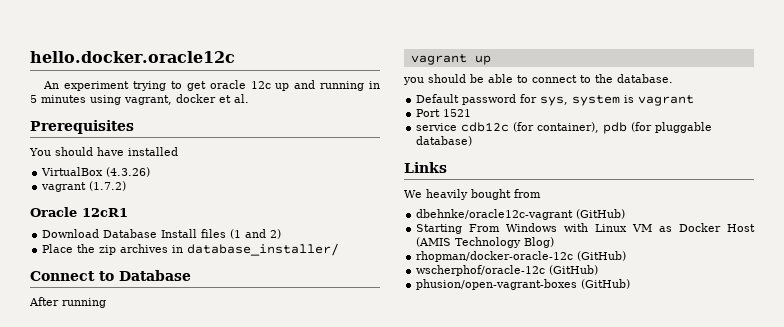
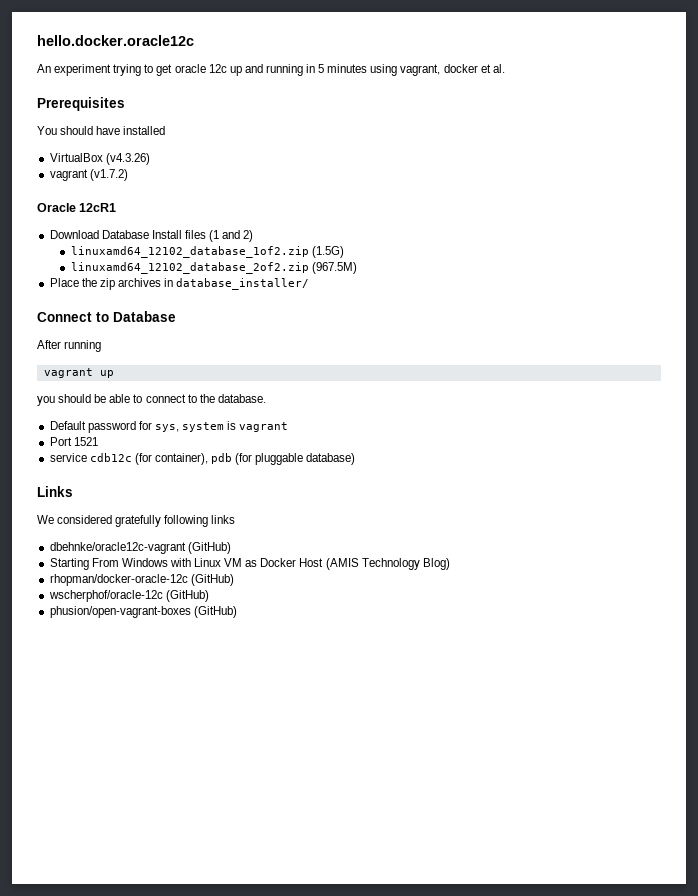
- VirtualBox (4.3.26)
- vagrant (1.7.2)
+ VirtualBox (v4.3.26)
+ vagrant (v1.7.2)
+ linuxamd64_12102_database_1of2.zip (1.5G)
+ linuxamd64_12102_database_2of2.zip (967.5M)
- We heavily bought from
+ We considered gratefully following links

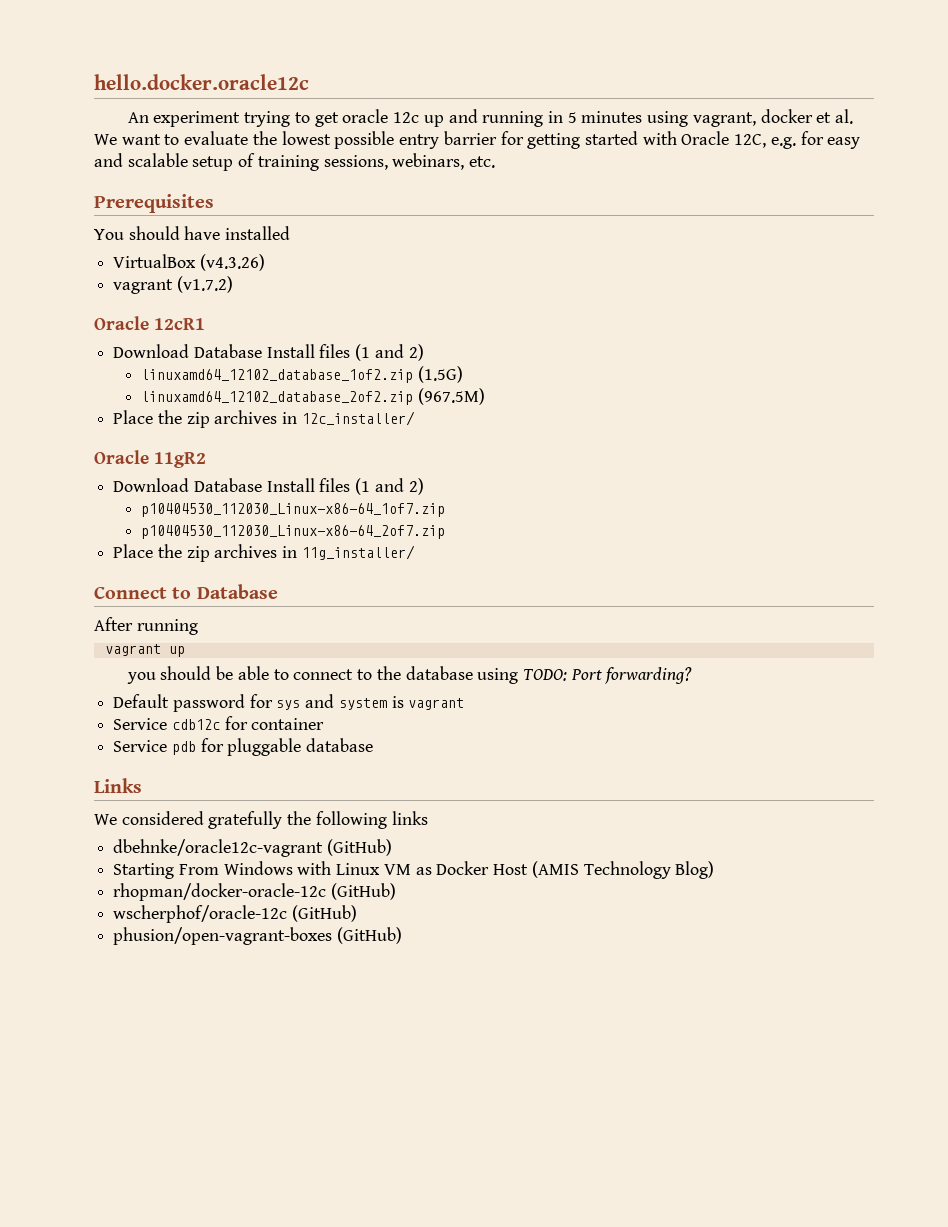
- An experiment trying to get oracle 12c up and running in 5 minutes using vagrant, docker et al.
+ An experiment trying to get oracle 12c up and running in 5 minutes using vagrant, docker et al. We want to evaluate the lowest possible entry barrier for getting started with Oracle 12C, e.g. for easy and scalable setup of training sessions, webinars, etc.
- Place the zip archives in database_installer/
+ Place the zip archives in 12c_installer/
+ Oracle 11gR2
+ Download Database Install files (1 and 2)
+ p10404530_112030_Linux-x86-64_1of7.zip
+ p10404530_112030_Linux-x86-64_2of7.zip
+ Place the zip archives in 11g_installer/
- you should be able to connect to the database.
+ you should be able to connect to the database using TODO: Port forwarding?
- Default password for sys, system is vagrant
+ Default password for sys and system is vagrant
- Port 1521
- service cdb12c (for container), pdb (for pluggable database)
+ Service cdb12c for container
+ Service pdb for pluggable database
- We considered gratefully following links
+ We considered gratefully the following links

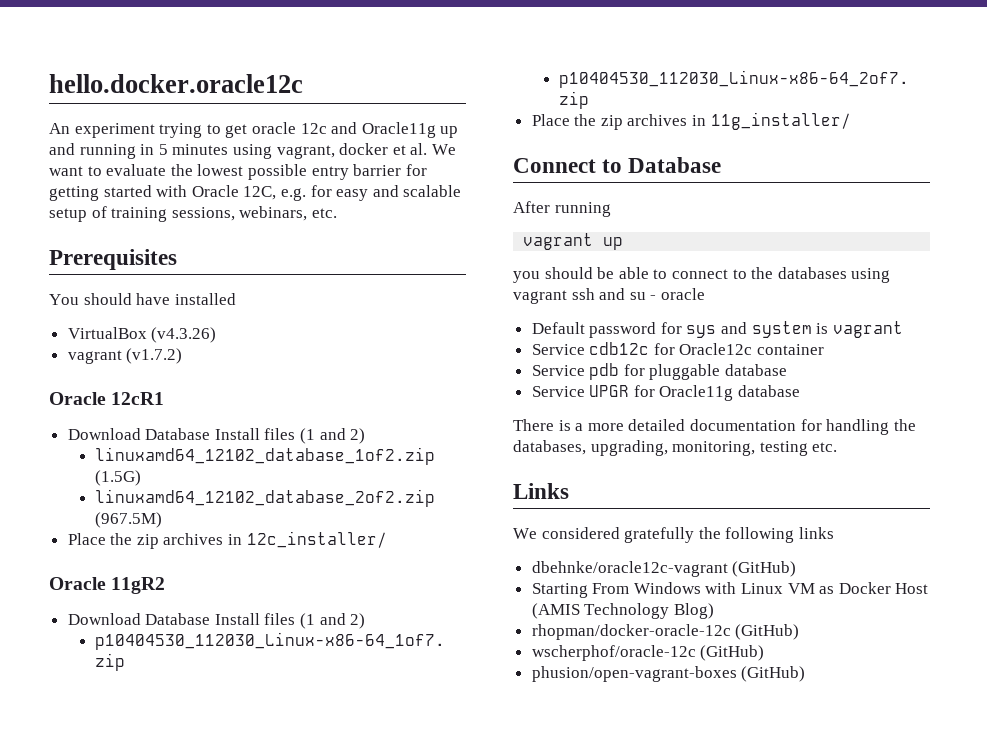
- An experiment trying to get oracle 12c up and running in 5 minutes using vagrant, docker et al. We want to evaluate the lowest possible entry barrier for getting started with Oracle 12C, e.g. for easy and scalable setup of training sessions, webinars, etc.
+ An experiment trying to get oracle 12c and Oracle11g up and running in 5 minutes using vagrant, docker et al. We want to evaluate the lowest possible entry barrier for getting started with Oracle 12C, e.g. for easy and scalable setup of training sessions, webinars, etc.
- you should be able to connect to the database using TODO: Port forwarding?
+ you should be able to connect to the databases using vagrant ssh and su - oracle
- Service cdb12c for container
+ Service cdb12c for Oracle12c container
+ Service UPGR for Oracle11g database
+ There is a more detailed documentation for handling the databases, upgrading, monitoring, testing etc.

